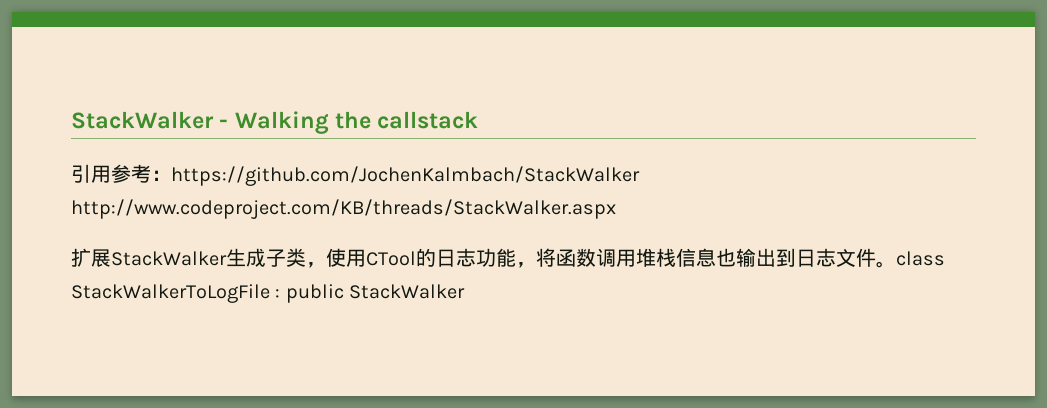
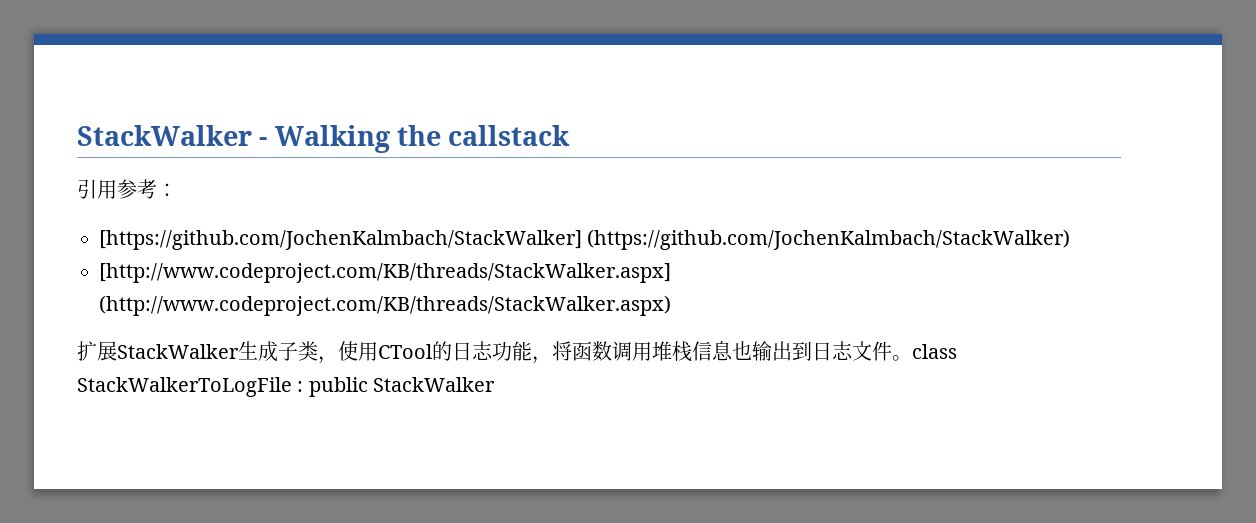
- 引用参考：https://github.com/JochenKalmbach/StackWalker http://www.codeproject.com/KB/threads/StackWalker.aspx
+ 引用参考：
+ [https://github.com/JochenKalmbach/StackWalker] (https://github.com/JochenKalmbach/StackWalker)
+ [http://www.codeproject.com/KB/threads/StackWalker.aspx] (http://www.codeproject.com/KB/threads/StackWalker.aspx)

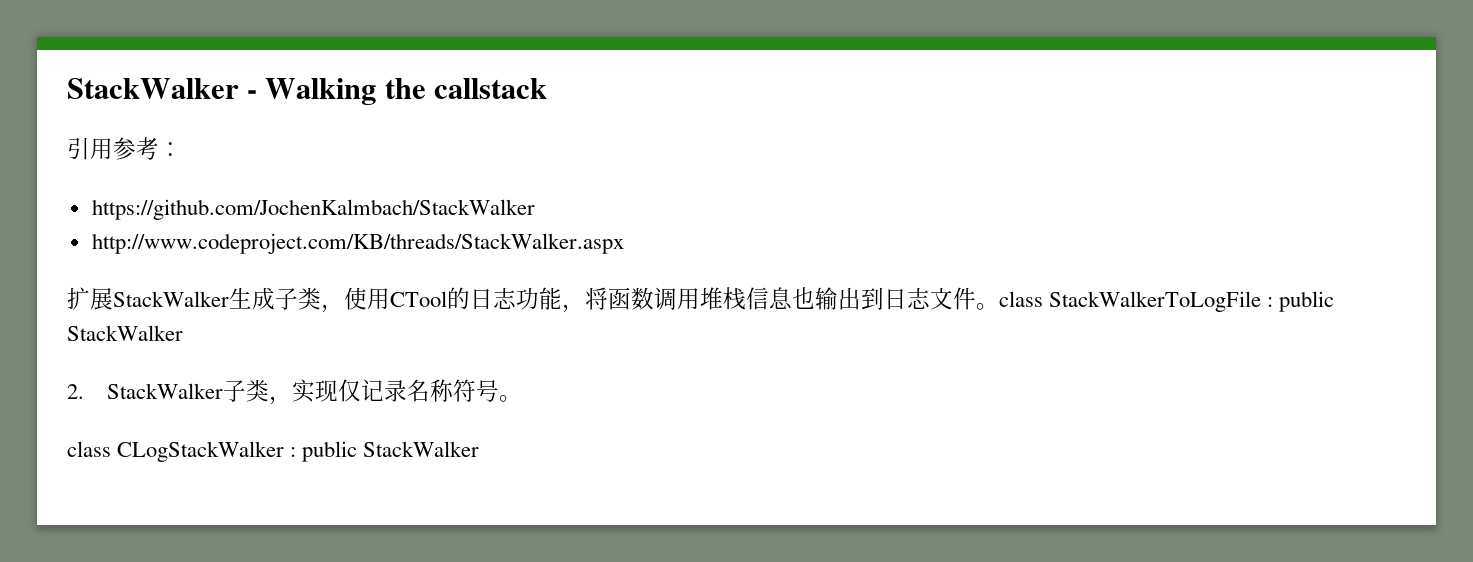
- [https://github.com/JochenKalmbach/StackWalker] (https://github.com/JochenKalmbach/StackWalker)
- [http://www.codeproject.com/KB/threads/StackWalker.aspx] (http://www.codeproject.com/KB/threads/StackWalker.aspx)
+ https://github.com/JochenKalmbach/StackWalker
+ http://www.codeproject.com/KB/threads/StackWalker.aspx
+ 2. StackWalker子类，实现仅记录名称符号。
+ class CLogStackWalker : public StackWalker

